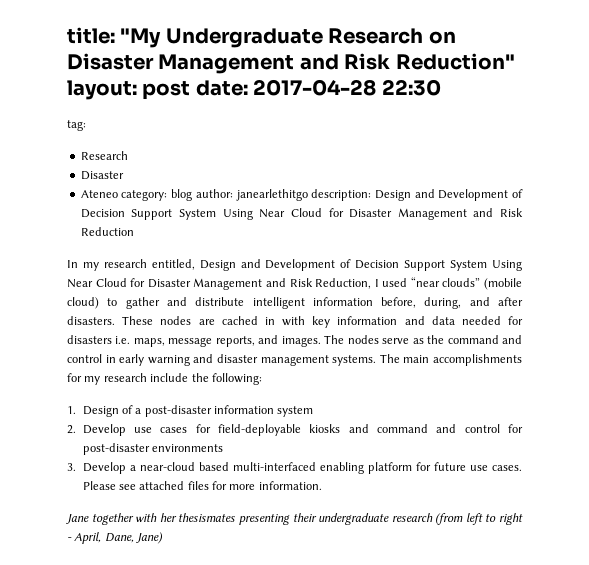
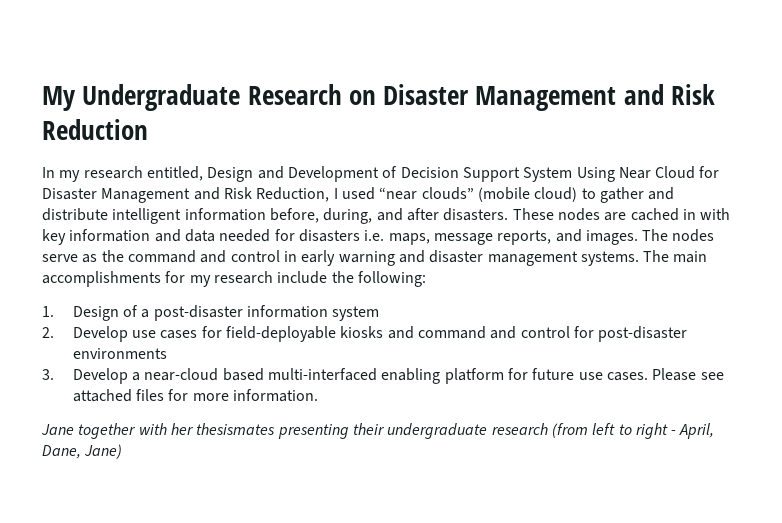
- title: "My Undergraduate Research on Disaster Management and Risk Reduction" layout: post date: 2017-04-28 22:30
- tag:
- Research
- Disaster
- Ateneo category: blog author: janearlethitgo description: Design and Development of Decision Support System Using Near Cloud for Disaster Management and Risk Reduction
+ My Undergraduate Research on Disaster Management and Risk Reduction

